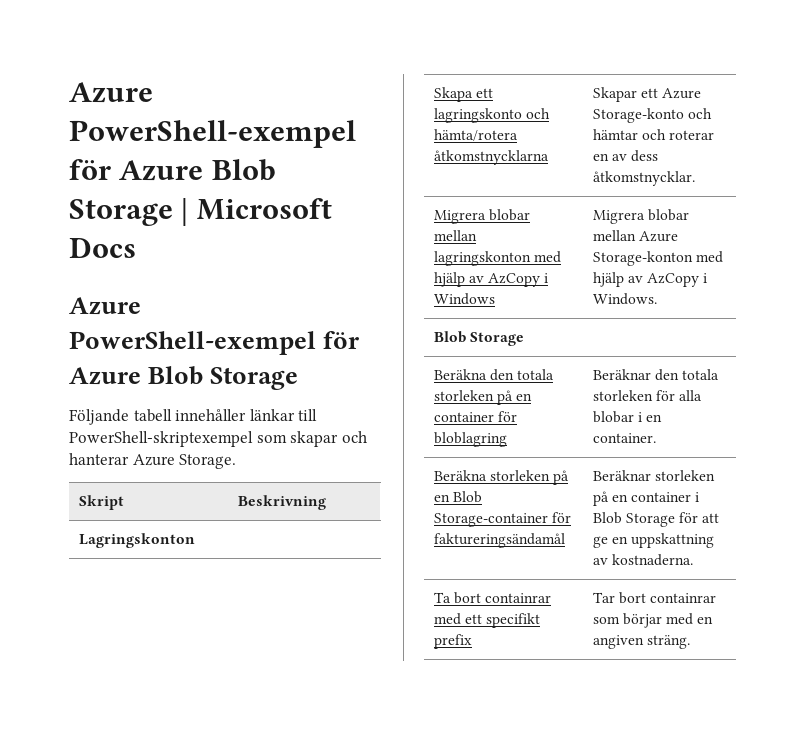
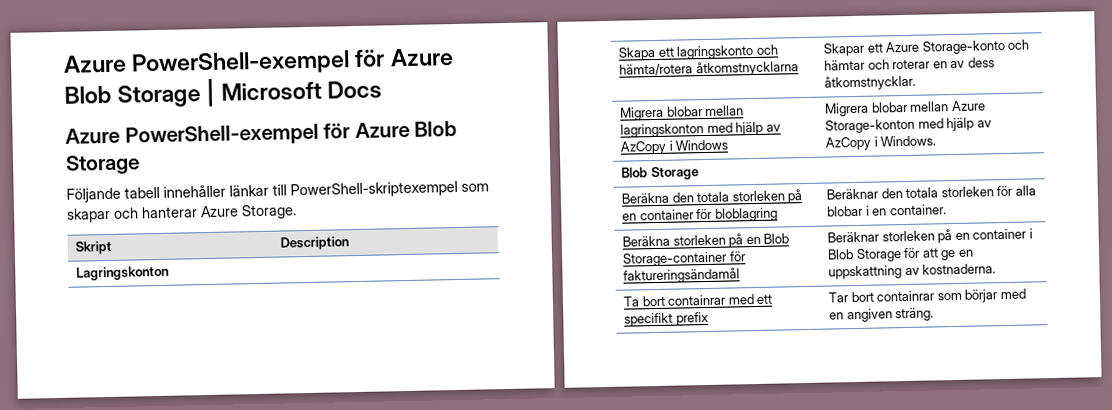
- Skript | Beskrivning
+ Skript | Description

